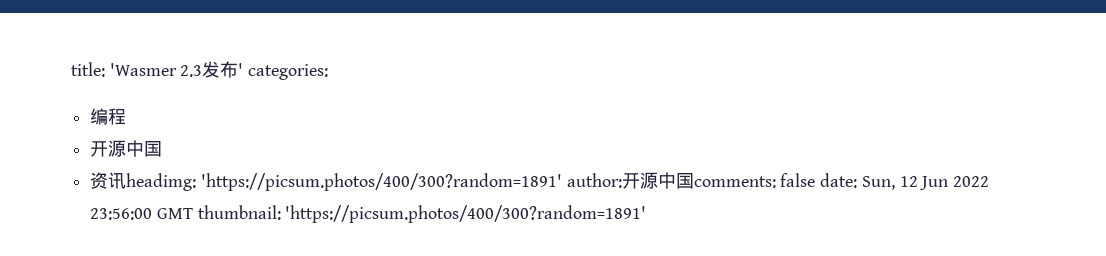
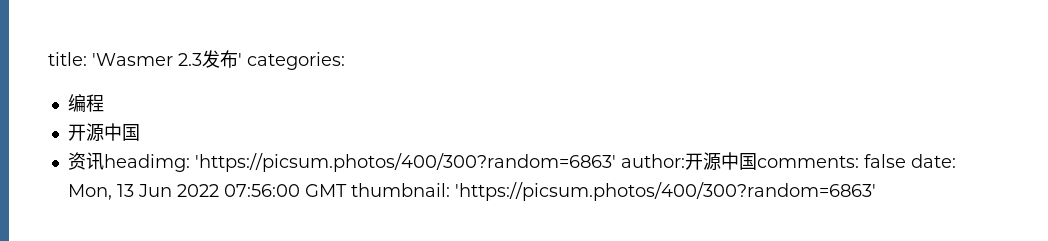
- 资讯headimg: 'https://picsum.photos/400/300?random=1891' author:开源中国comments: false date: Sun, 12 Jun 2022 23:56:00 GMT thumbnail: 'https://picsum.photos/400/300?random=1891'
+ 资讯headimg: 'https://picsum.photos/400/300?random=6863' author:开源中国comments: false date: Mon, 13 Jun 2022 07:56:00 GMT thumbnail: 'https://picsum.photos/400/300?random=6863'

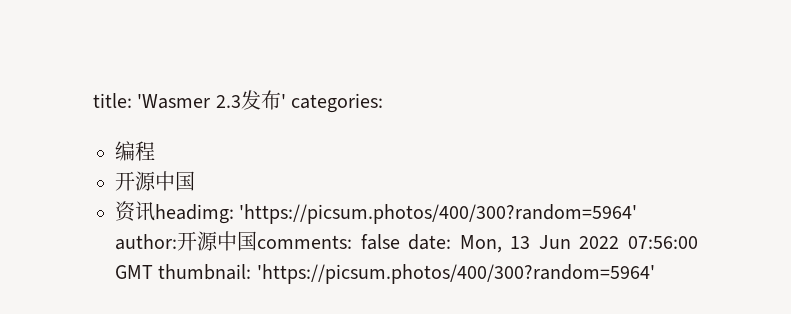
- 资讯headimg: 'https://picsum.photos/400/300?random=6863' author:开源中国comments: false date: Mon, 13 Jun 2022 07:56:00 GMT thumbnail: 'https://picsum.photos/400/300?random=6863'
+ 资讯headimg: 'https://picsum.photos/400/300?random=5964' author:开源中国comments: false date: Mon, 13 Jun 2022 07:56:00 GMT thumbnail: 'https://picsum.photos/400/300?random=5964'

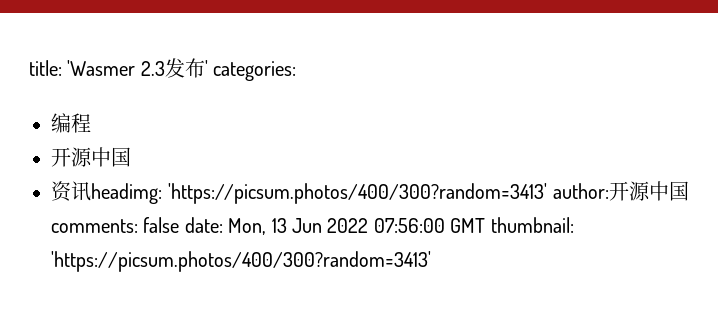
- 资讯headimg: 'https://picsum.photos/400/300?random=5964' author:开源中国comments: false date: Mon, 13 Jun 2022 07:56:00 GMT thumbnail: 'https://picsum.photos/400/300?random=5964'
+ 资讯headimg: 'https://picsum.photos/400/300?random=3413' author:开源中国comments: false date: Mon, 13 Jun 2022 07:56:00 GMT thumbnail: 'https://picsum.photos/400/300?random=3413'

